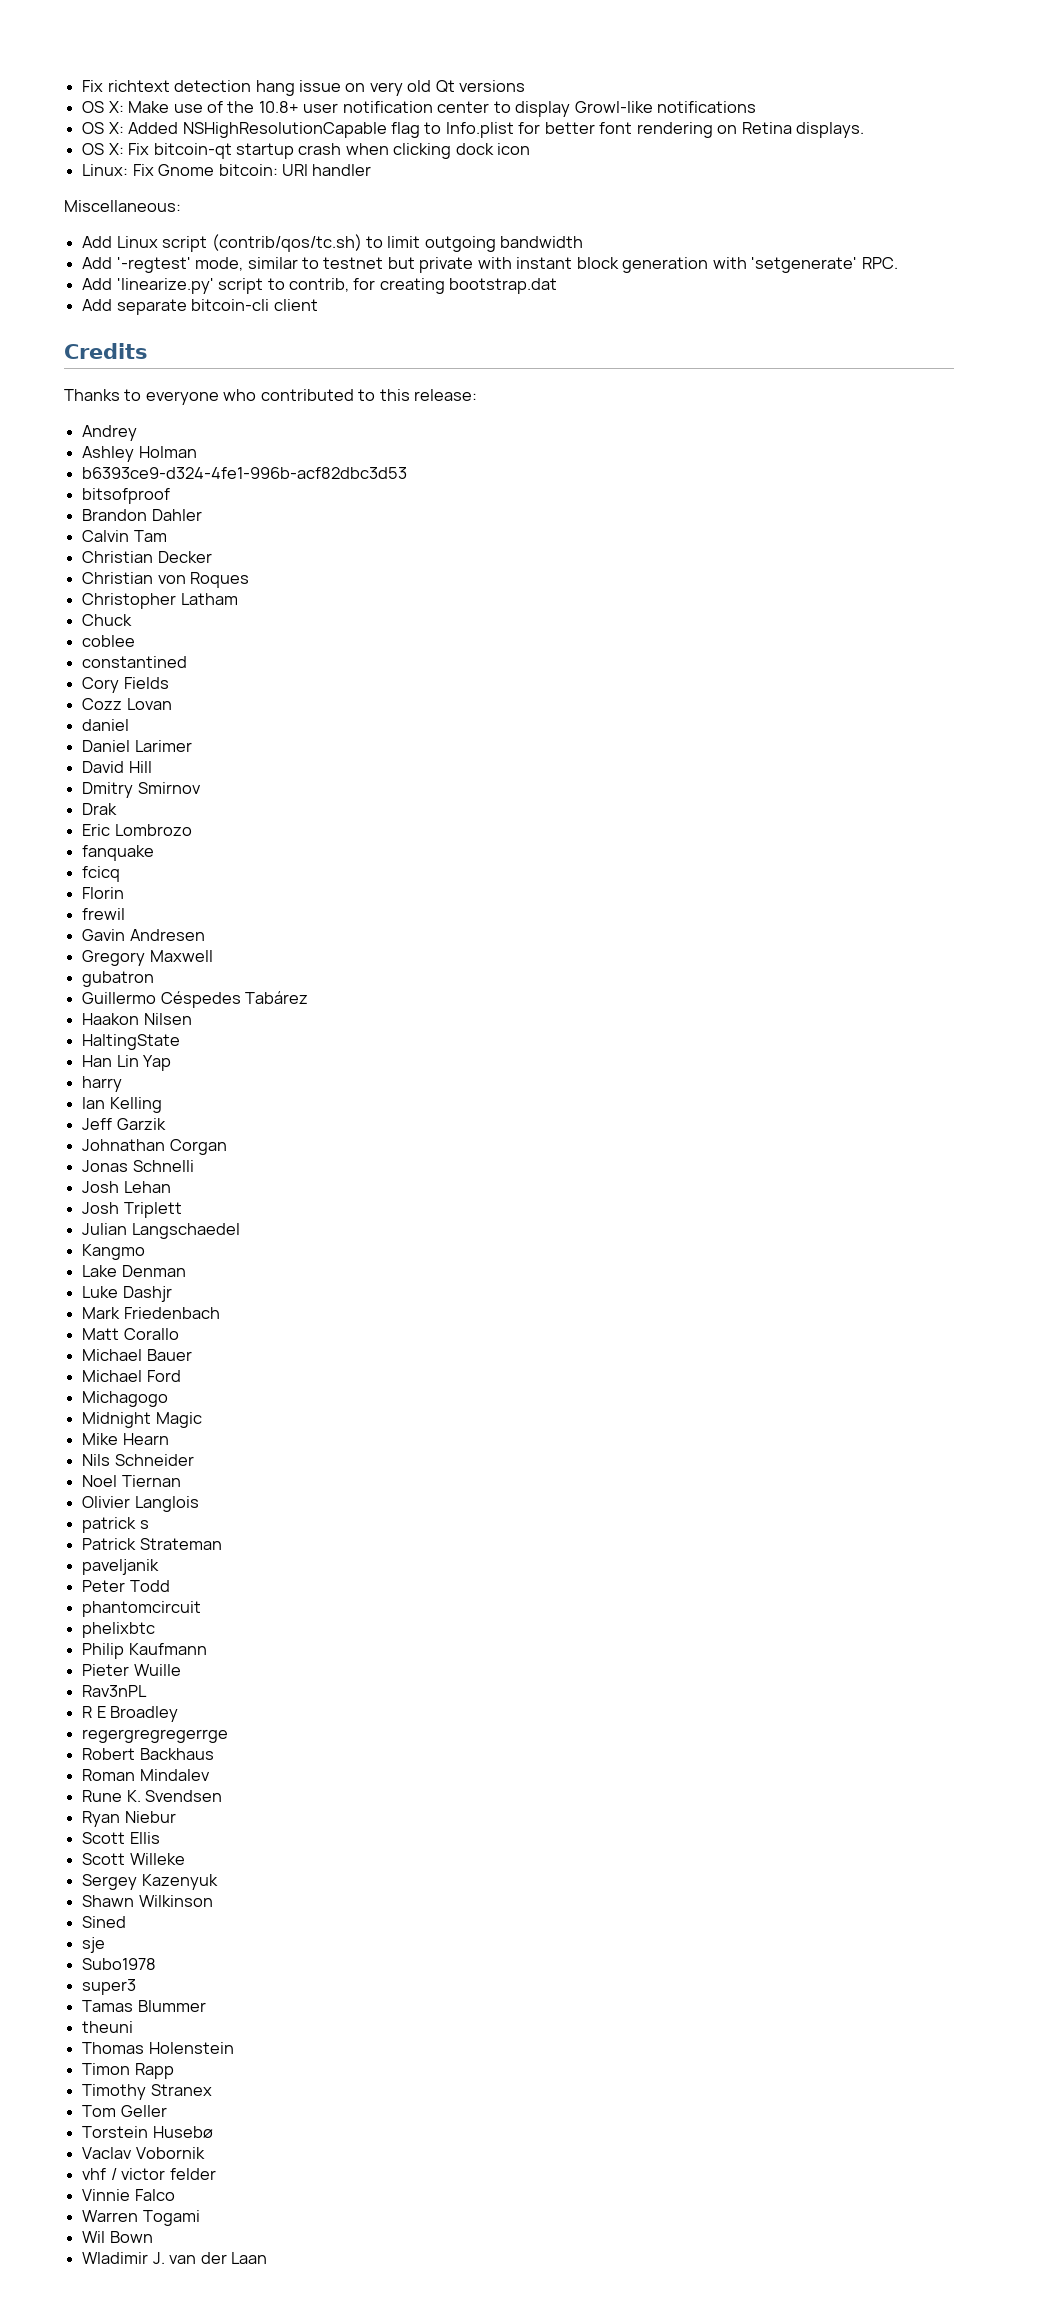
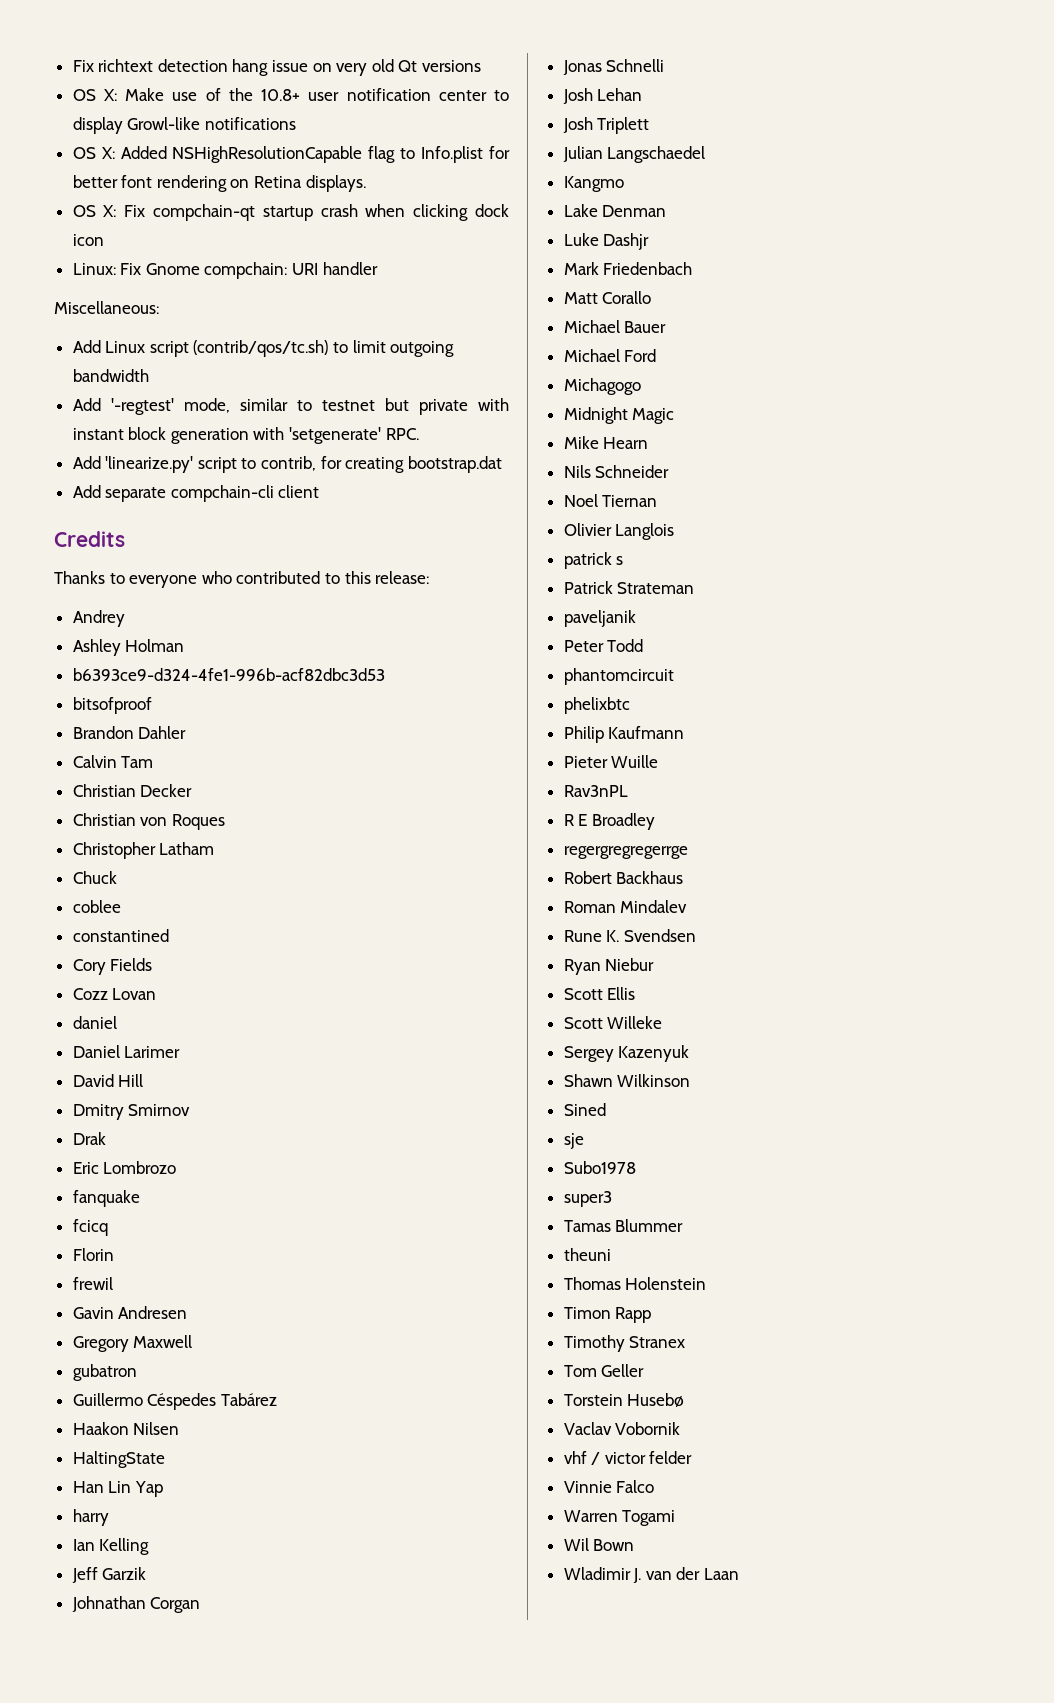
- OS X: Fix bitcoin-qt startup crash when clicking dock icon
+ OS X: Fix compchain-qt startup crash when clicking dock icon
- Linux: Fix Gnome bitcoin: URI handler
+ Linux: Fix Gnome compchain: URI handler
- Add separate bitcoin-cli client
+ Add separate compchain-cli client

